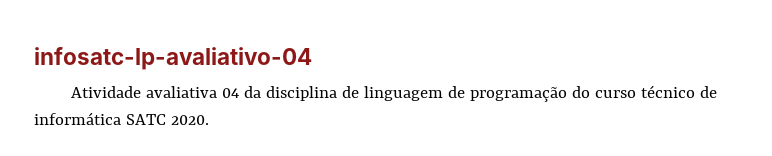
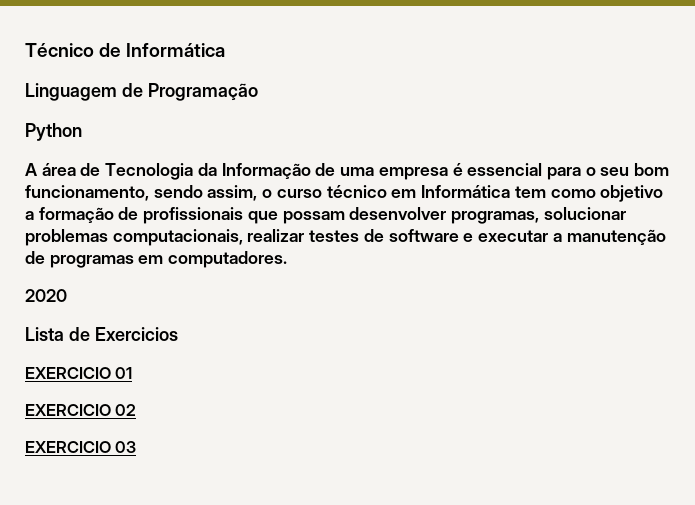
- infosatc-lp-avaliativo-04
- Atividade avaliativa 04 da disciplina de linguagem de programação do curso técnico de informática SATC 2020.
+ Técnico de Informática
+ Linguagem de Programação
+ Python
+ A área de Tecnologia da Informação de uma empresa é essencial para o seu bom funcionamento, sendo assim, o curso técnico em Informática tem como objetivo a formação de profissionais que possam desenvolver programas, solucionar problemas computacionais, realizar testes de software e executar a manutenção de programas em computadores.
+ 2020
+ Lista de Exercicios
+ EXERCICIO 01
+ EXERCICIO 02
+ EXERCICIO 03

